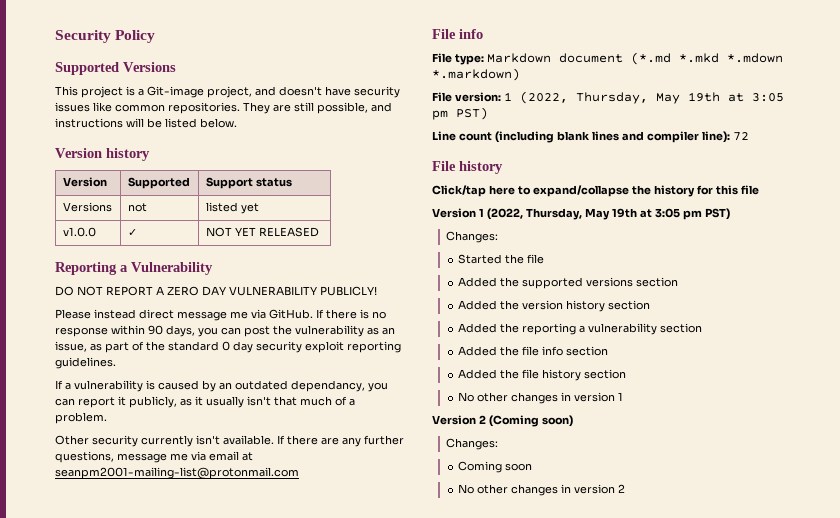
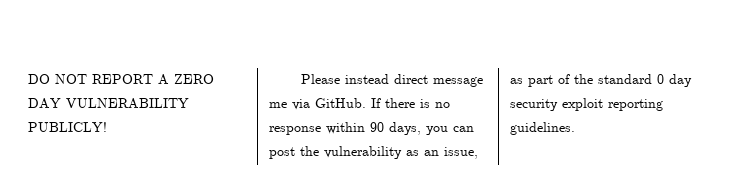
- Security Policy
- Supported Versions
- This project is a Git-image project, and doesn't have security issues like common repositories. They are still possible, and instructions will be listed below.
- Version history
- Version | Supported | Support status
- Versions | not | listed yet
- v1.0.0 | ✓ | NOT YET RELEASED
- Reporting a Vulnerability
- If a vulnerability is caused by an outdated dependancy, you can report it publicly, as it usually isn't that much of a problem.
- Other security currently isn't available. If there are any further questions, message me via email at seanpm2001-mailing-list@protonmail.com
- File info
- File type: Markdown document (*.md *.mkd *.mdown *.markdown)
- File version: 1 (2022, Thursday, May 19th at 3:05 pm PST)
- Line count (including blank lines and compiler line): 72
- File history
- Click/tap here to expand/collapse the history for this file
- Version 1 (2022, Thursday, May 19th at 3:05 pm PST)
- Changes:
- Started the file
- Added the supported versions section
- Added the version history section
- Added the reporting a vulnerability section
- Added the file info section
- Added the file history section
- No other changes in version 1
- Version 2 (Coming soon)
- Changes:
- Coming soon
- No other changes in version 2

